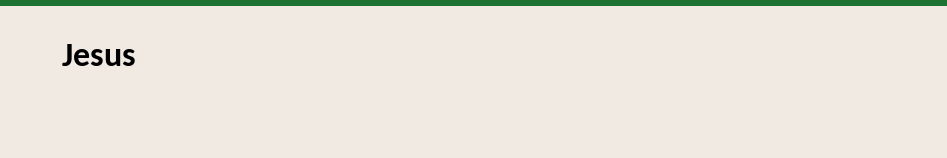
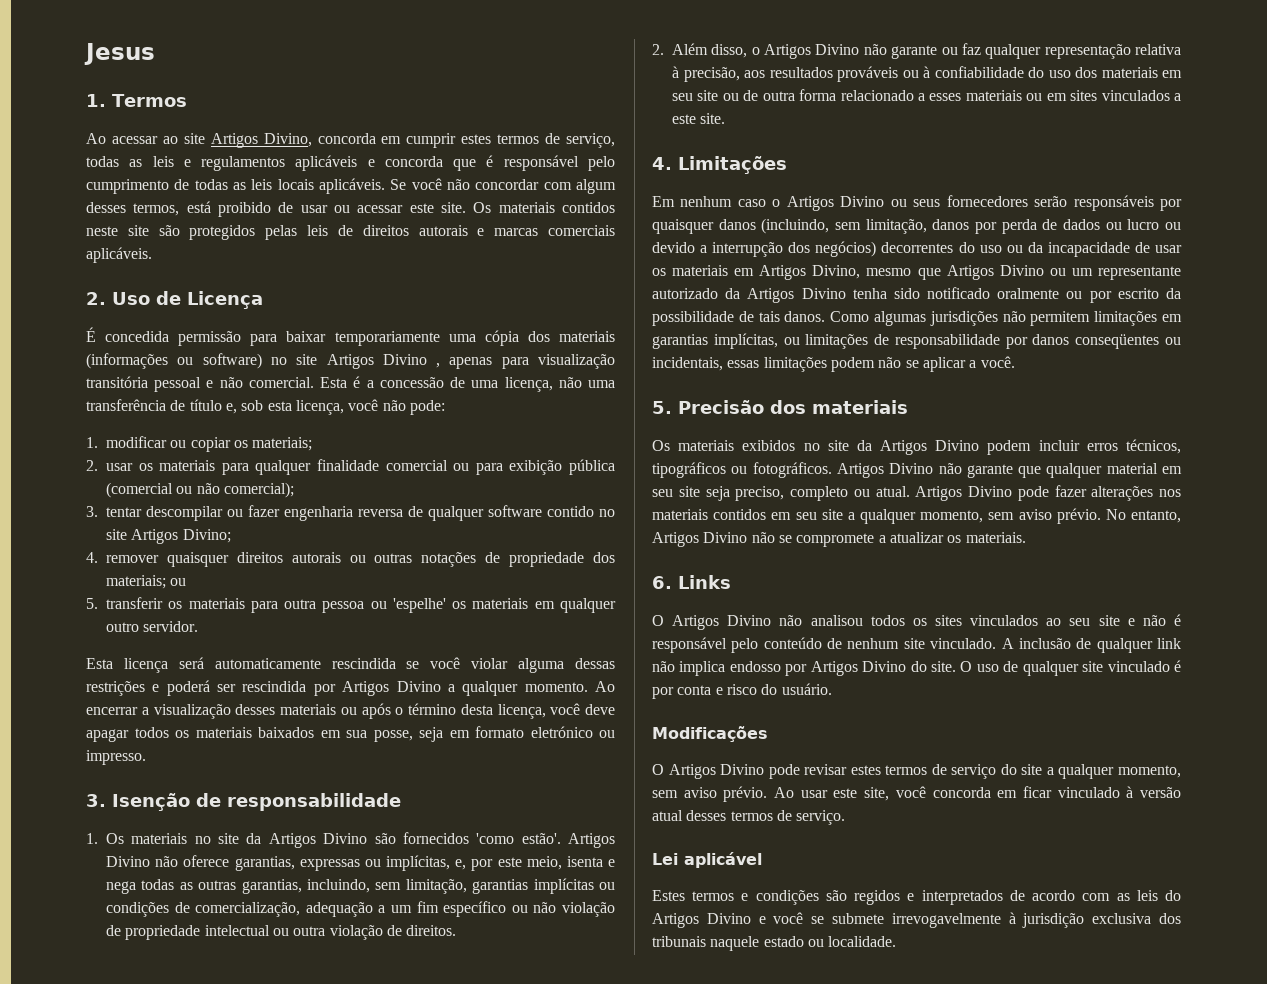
+ 1. Termos
+ Ao acessar ao site Artigos Divino, concorda em cumprir estes termos de serviço, todas as leis e regulamentos aplicáveis e concorda que é responsável pelo cumprimento de todas as leis locais aplicáveis. Se você não concordar com algum desses termos, está proibido de usar ou acessar este site. Os materiais contidos neste site são protegidos pelas leis de direitos autorais e marcas comerciais aplicáveis.
+ 2. Uso de Licença
+ É concedida permissão para baixar temporariamente uma cópia dos materiais (informações ou software) no site Artigos Divino , apenas para visualização transitória pessoal e não comercial. Esta é a concessão de uma licença, não uma transferência de título e, sob esta licença, você não pode:
+ 1. modificar ou copiar os materiais;
+ 2. usar os materiais para qualquer finalidade comercial ou para exibição pública (comercial ou não comercial);
+ 3. tentar descompilar ou fazer engenharia reversa de qualquer software contido no site Artigos Divino;
+ 4. remover quaisquer direitos autorais ou outras notações de propriedade dos materiais; ou
+ 5. transferir os materiais para outra pessoa ou 'espelhe' os materiais em qualquer outro servidor.
+ Esta licença será automaticamente rescindida se você violar alguma dessas restrições e poderá ser rescindida por Artigos Divino a qualquer momento. Ao encerrar a visualização desses materiais ou após o término desta licença, você deve apagar todos os materiais baixados em sua posse, seja em formato eletrónico ou impresso.
+ 3. Isenção de responsabilidade
+ 1. Os materiais no site da Artigos Divino são fornecidos 'como estão'. Artigos Divino não oferece garantias, expressas ou implícitas, e, por este meio, isenta e nega todas as outras garantias, incluindo, sem limitação, garantias implícitas ou condições de comercialização, adequação a um fim específico ou não violação de propriedade intelectual ou outra violação de direitos.
+ 2. Além disso, o Artigos Divino não garante ou faz qualquer representação relativa à precisão, aos resultados prováveis ou à confiabilidade do uso dos materiais em seu site ou de outra forma relacionado a esses materiais ou em sites vinculados a este site.
+ 4. Limitações
+ Em nenhum caso o Artigos Divino ou seus fornecedores serão responsáveis por quaisquer danos (incluindo, sem limitação, danos por perda de dados ou lucro ou devido a interrupção dos negócios) decorrentes do uso ou da incapacidade de usar os materiais em Artigos Divino, mesmo que Artigos Divino ou um representante autorizado da Artigos Divino tenha sido notificado oralmente ou por escrito da possibilidade de tais danos. Como algumas jurisdições não permitem limitações em garantias implícitas, ou limitações de responsabilidade por danos conseqüentes ou incidentais, essas limitações podem não se aplicar a você.
+ 5. Precisão dos materiais
+ Os materiais exibidos no site da Artigos Divino podem incluir erros técnicos, tipográficos ou fotográficos. Artigos Divino não garante que qualquer material em seu site seja preciso, completo ou atual. Artigos Divino pode fazer alterações nos materiais contidos em seu site a qualquer momento, sem aviso prévio. No entanto, Artigos Divino não se compromete a atualizar os materiais.
+ 6. Links
+ O Artigos Divino não analisou todos os sites vinculados ao seu site e não é responsável pelo conteúdo de nenhum site vinculado. A inclusão de qualquer link não implica endosso por Artigos Divino do site. O uso de qualquer site vinculado é por conta e risco do usuário.
+ Modificações
+ O Artigos Divino pode revisar estes termos de serviço do site a qualquer momento, sem aviso prévio. Ao usar este site, você concorda em ficar vinculado à versão atual desses termos de serviço.
+ Lei aplicável
+ Estes termos e condições são regidos e interpretados de acordo com as leis do Artigos Divino e você se submete irrevogavelmente à jurisdição exclusiva dos tribunais naquele estado ou localidade.

